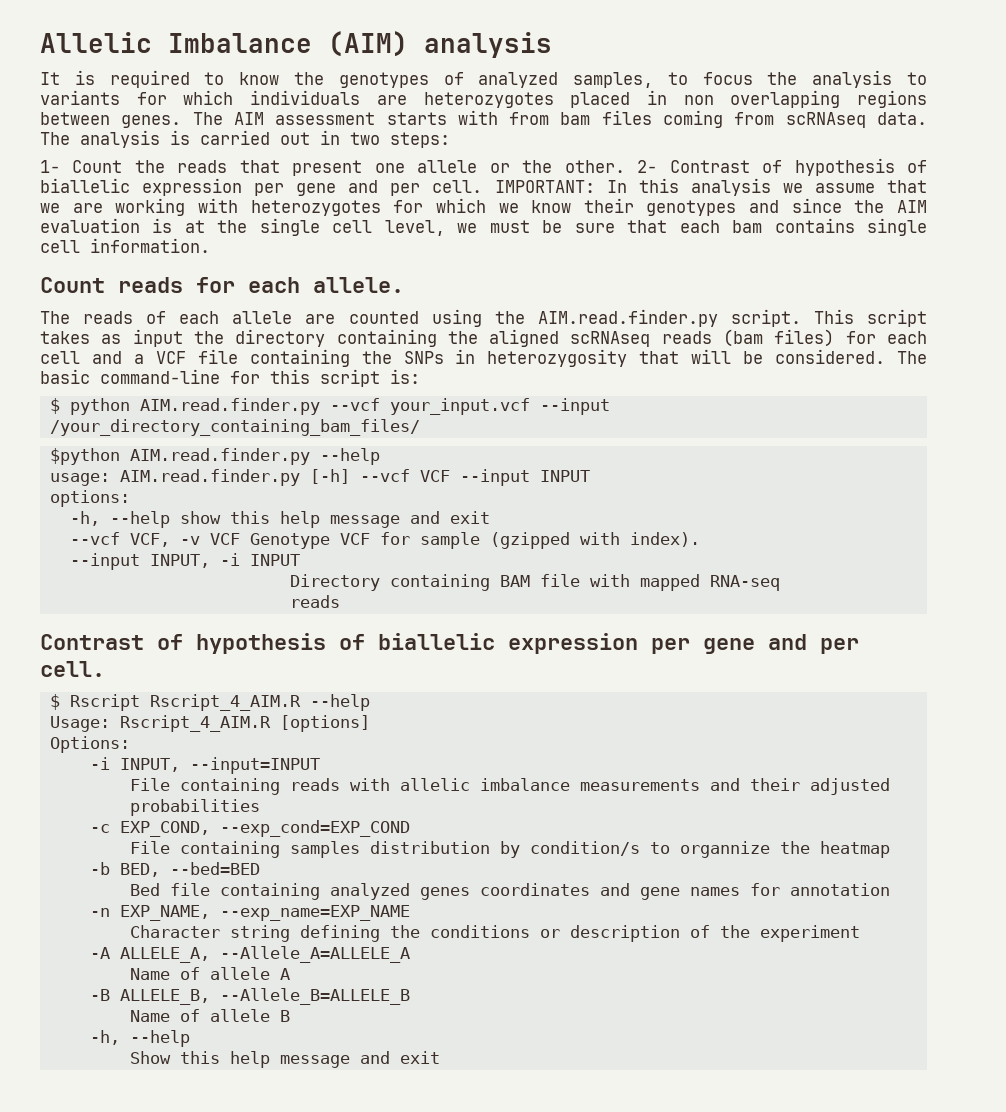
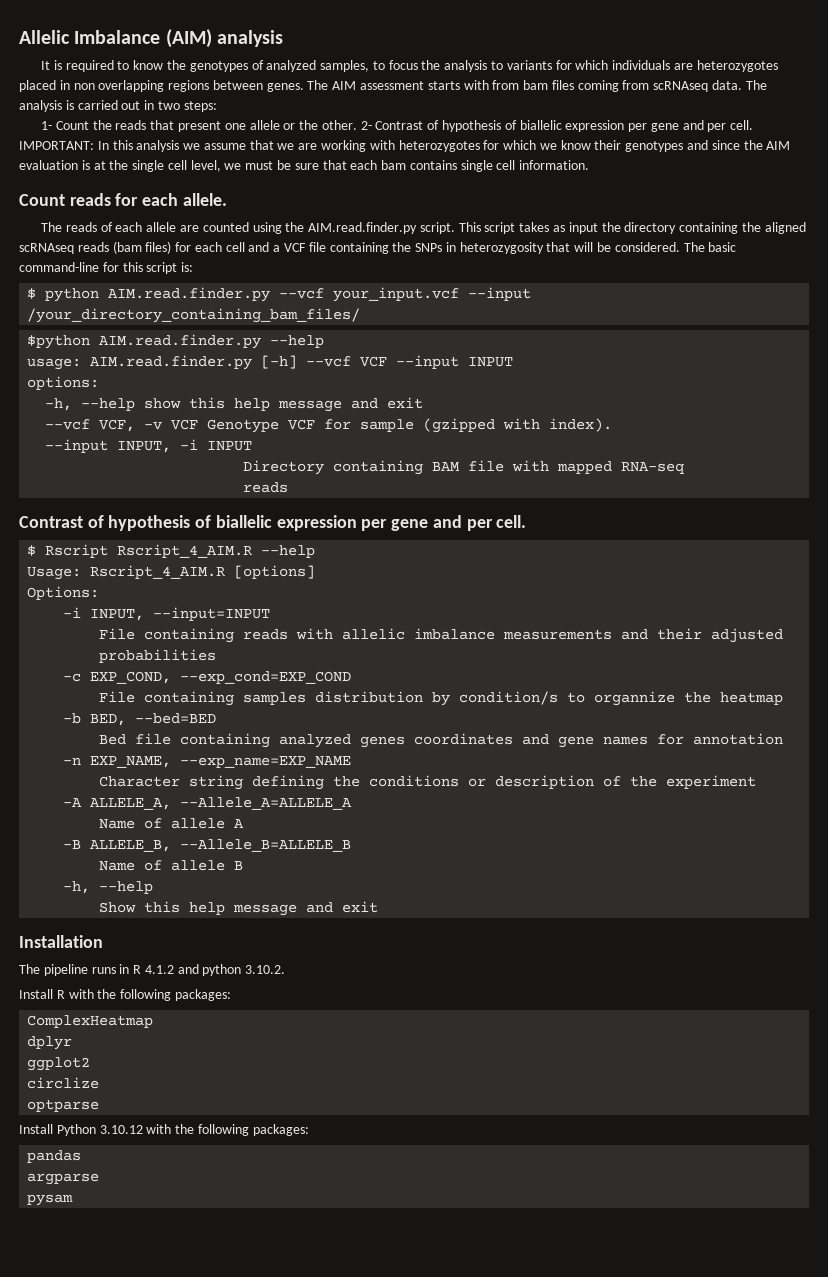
+ Installation
+ The pipeline runs in R 4.1.2 and python 3.10.2.
+ Install R with the following packages:
+ ComplexHeatmap
+ dplyr
+ ggplot2
+ circlize
+ optparse
+ Install Python 3.10.12 with the following packages:
+ pandas
+ argparse
+ pysam

